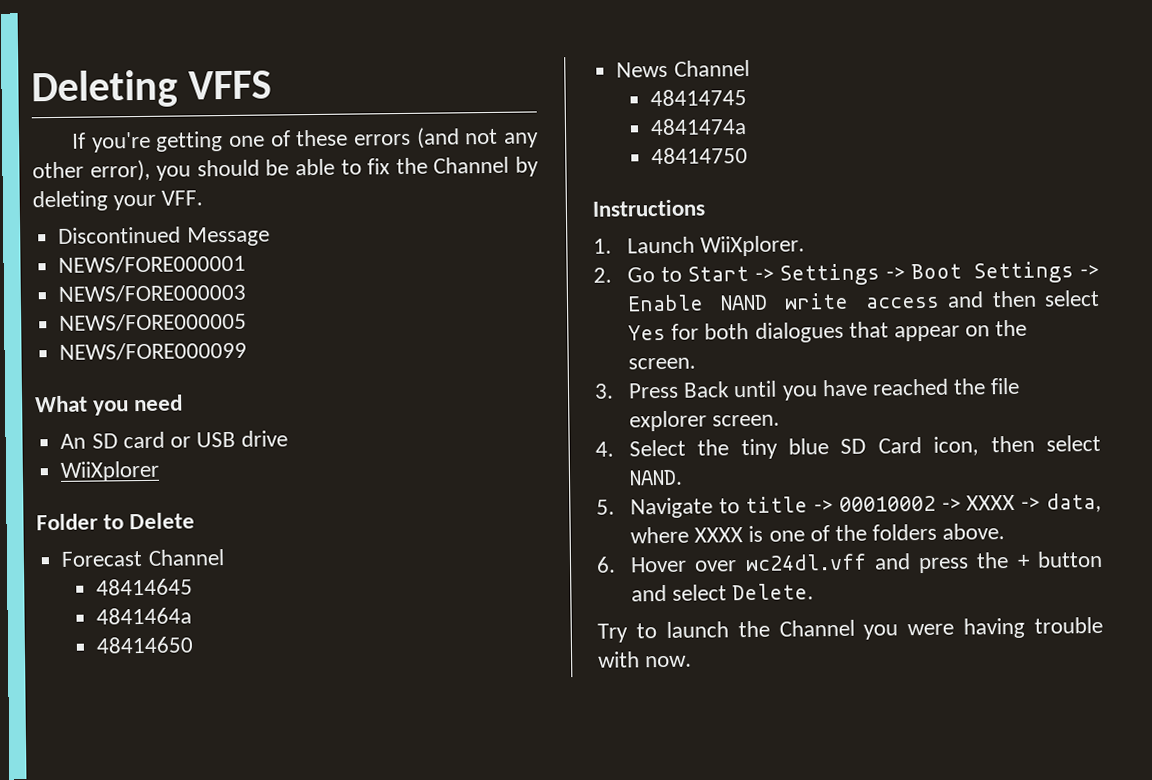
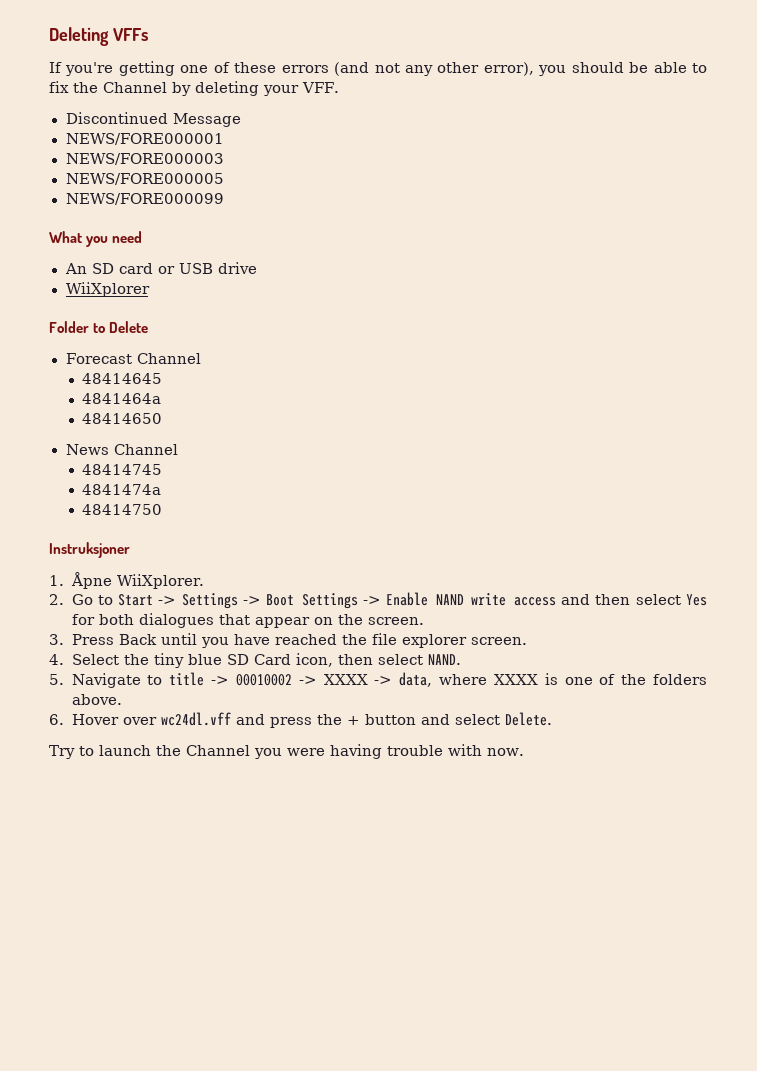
- Deleting VFFS
+ Deleting VFFs
- Instructions
+ Instruksjoner
- 1. Launch WiiXplorer.
+ 1. Åpne WiiXplorer.

